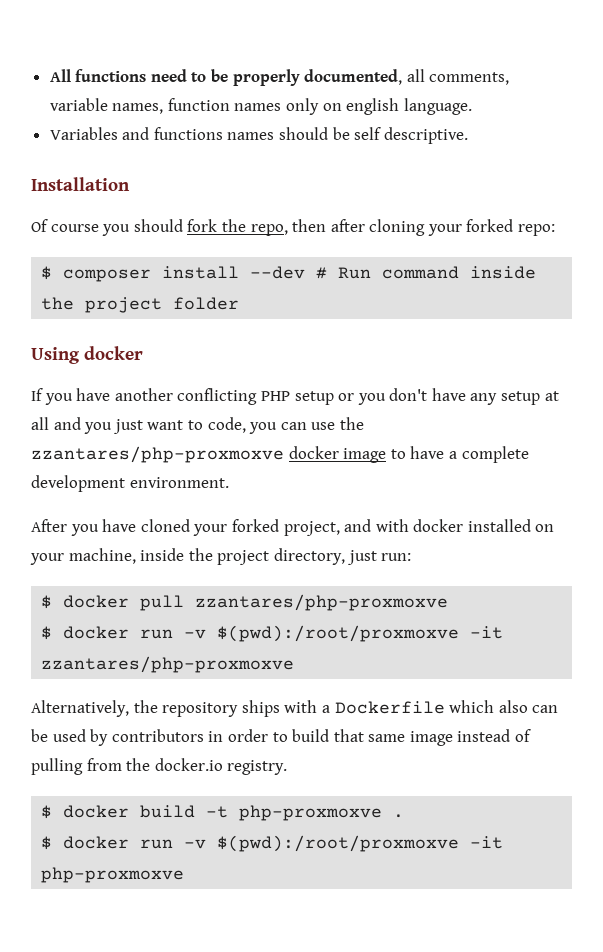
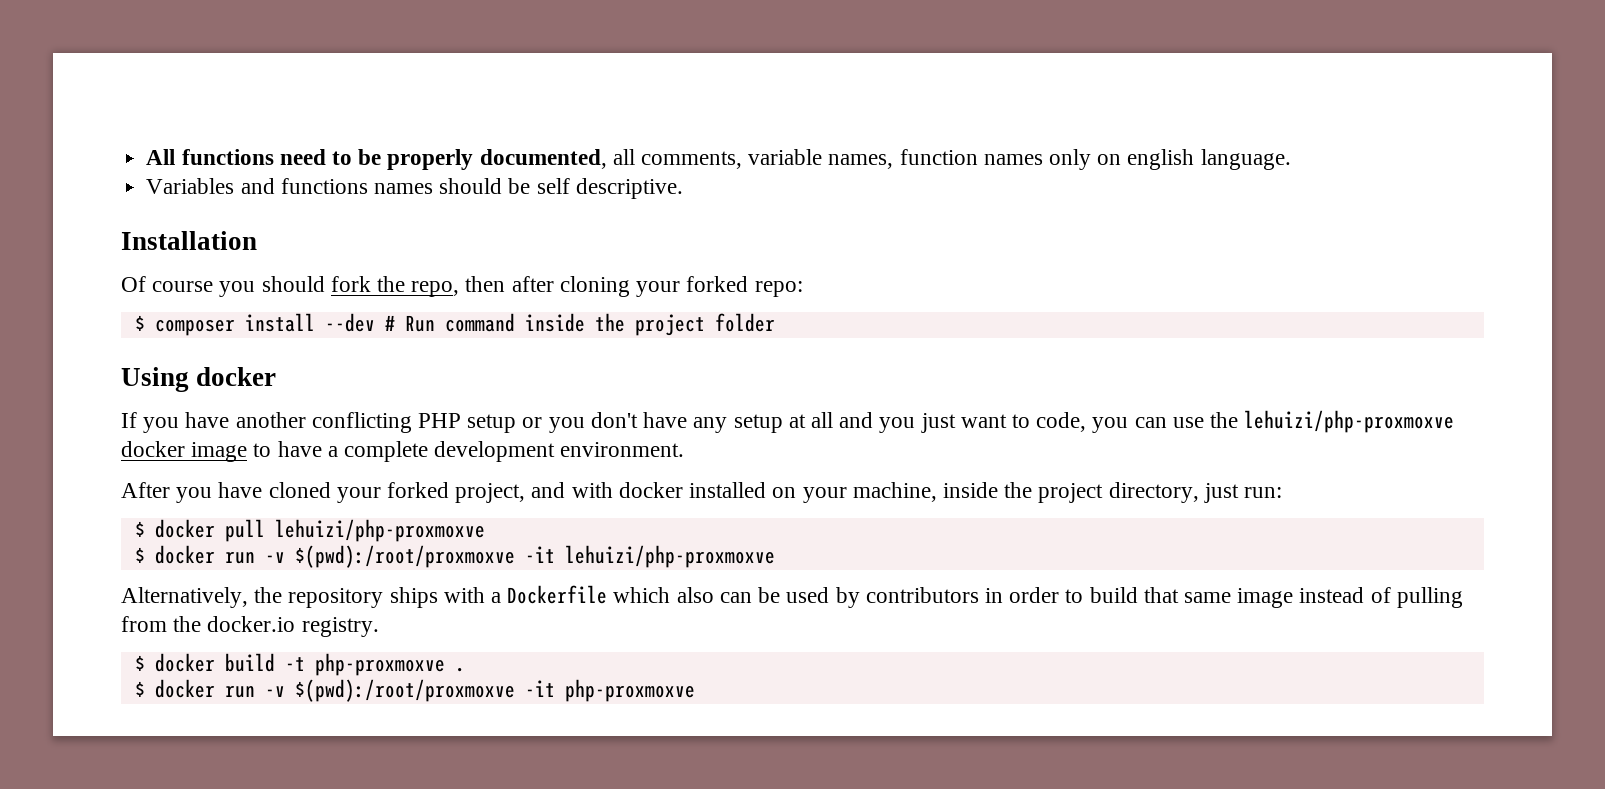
- If you have another conflicting PHP setup or you don't have any setup at all and you just want to code, you can use the zzantares/php-proxmoxve docker image to have a complete development environment.
+ If you have another conflicting PHP setup or you don't have any setup at all and you just want to code, you can use the lehuizi/php-proxmoxve docker image to have a complete development environment.
- $ docker pull zzantares/php-proxmoxve
- $ docker run -v $(pwd):/root/proxmoxve -it zzantares/php-proxmoxve
+ $ docker pull lehuizi/php-proxmoxve
+ $ docker run -v $(pwd):/root/proxmoxve -it lehuizi/php-proxmoxve

